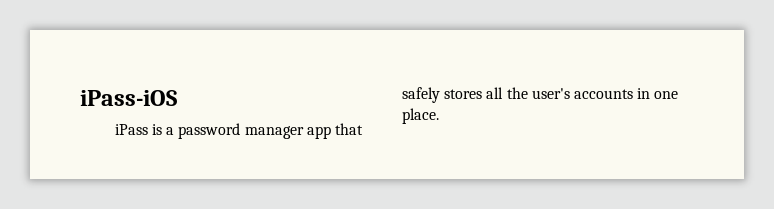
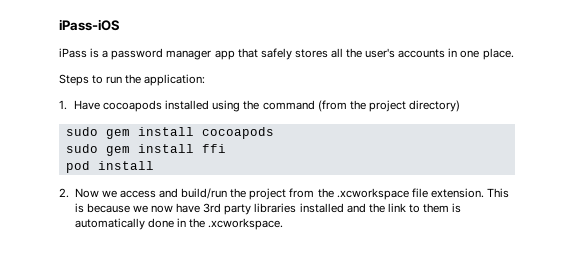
+ Steps to run the application:
+ 1. Have cocoapods installed using the command (from the project directory)
+ sudo gem install cocoapods
+ sudo gem install ffi
+ pod install
+ 2. Now we access and build/run the project from the .xcworkspace file extension. This is because we now have 3rd party libraries installed and the link to them is automatically done in the .xcworkspace.

